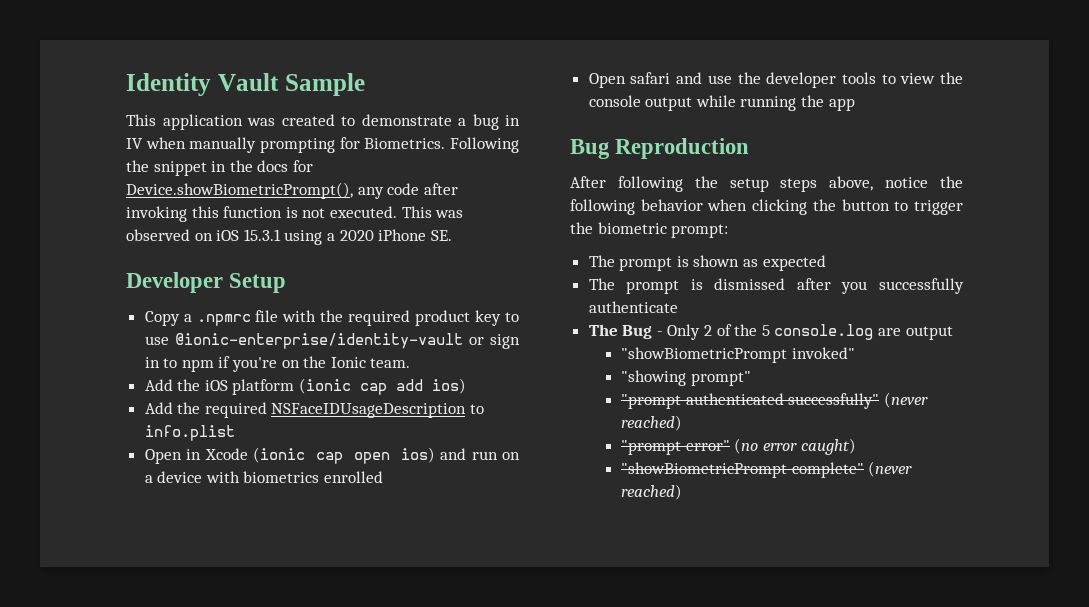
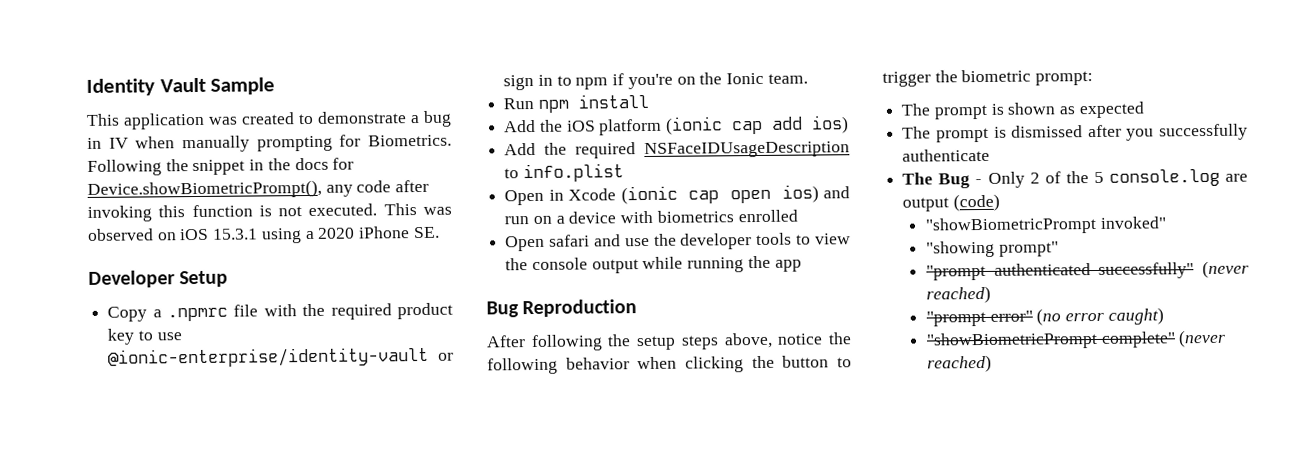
+ Run npm install
- The Bug - Only 2 of the 5 console.log are output
+ The Bug - Only 2 of the 5 console.log are output (code)

